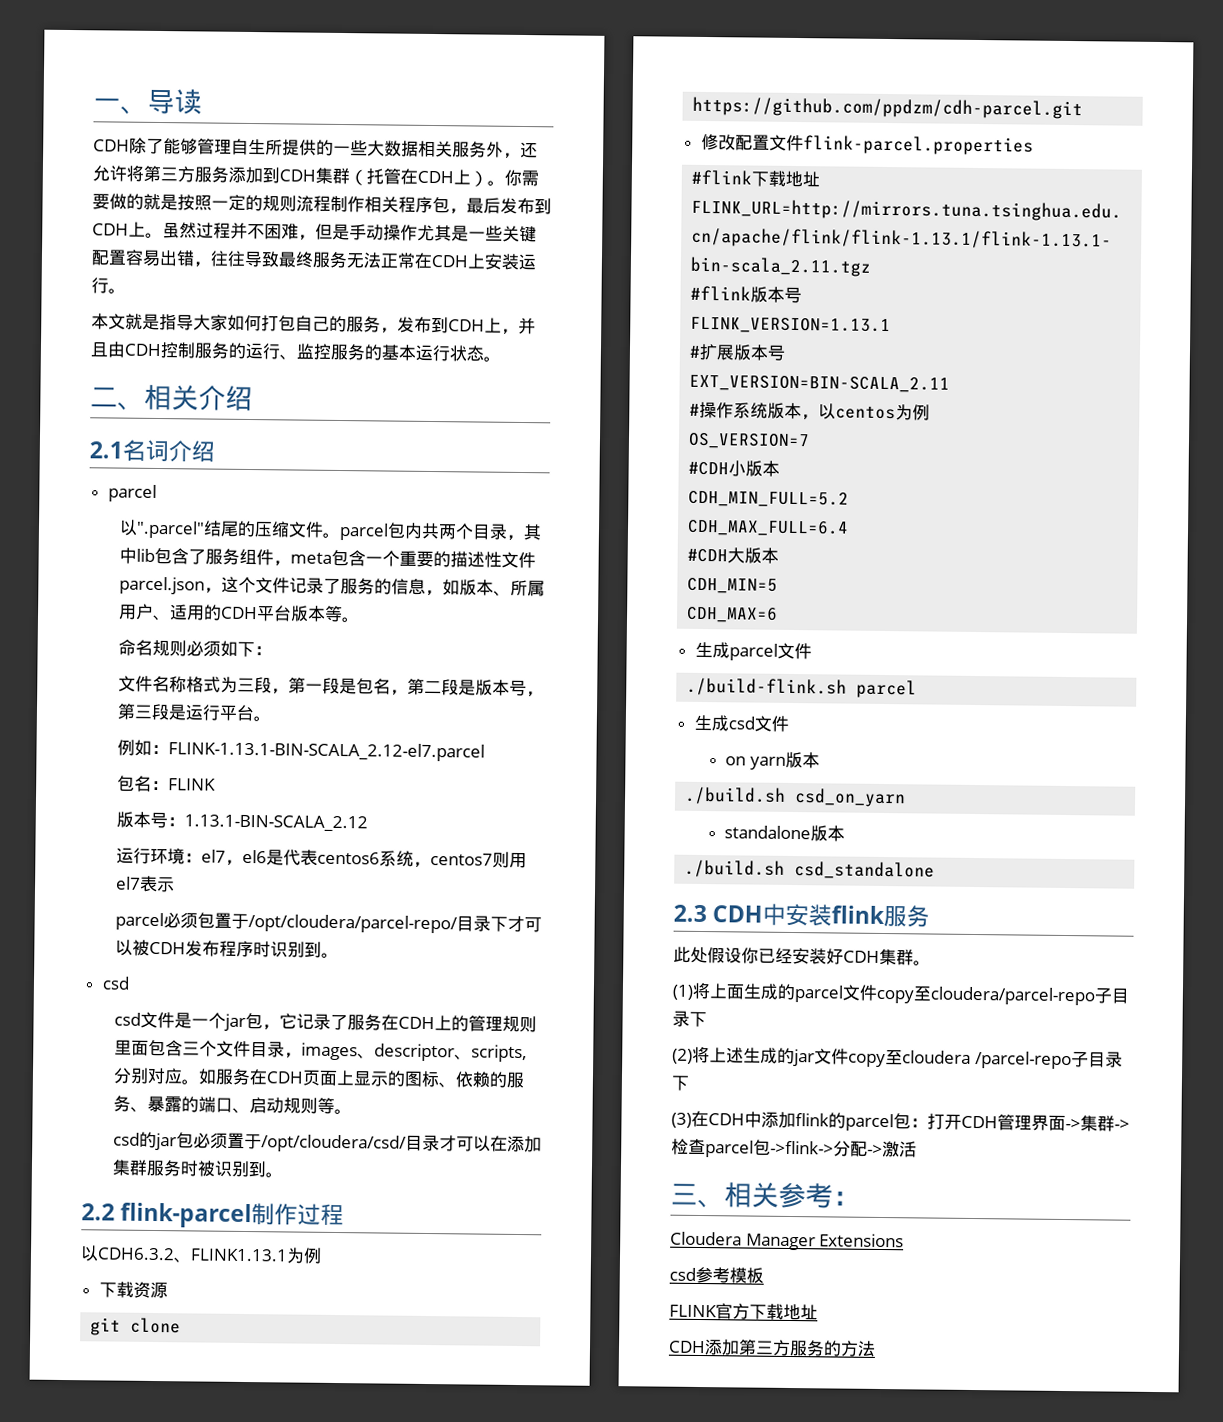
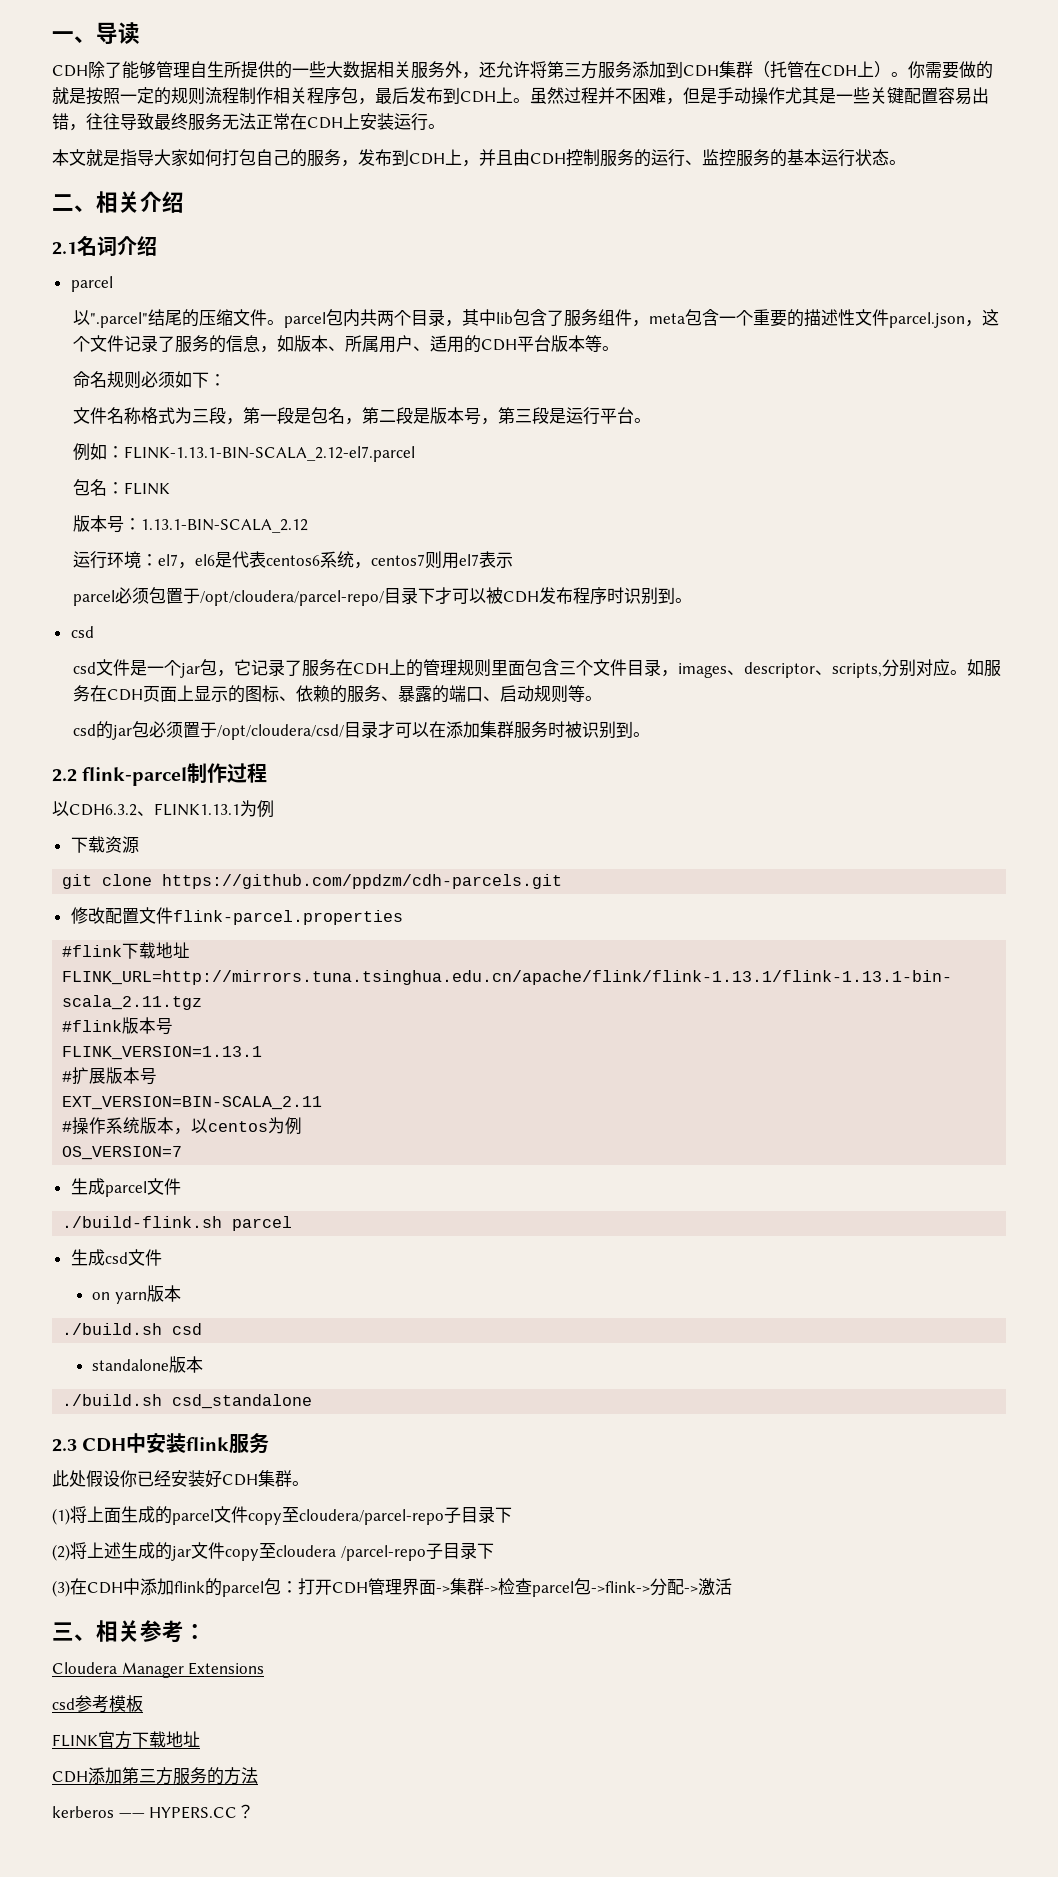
- git clone https://github.com/ppdzm/cdh-parcel.git
+ git clone https://github.com/ppdzm/cdh-parcels.git
- #CDH小版本
- CDH_MIN_FULL=5.2
- CDH_MAX_FULL=6.4
- #CDH大版本
- CDH_MIN=5
- CDH_MAX=6
- ./build.sh csd_on_yarn
+ ./build.sh csd
+ kerberos —— HYPERS.CC？

